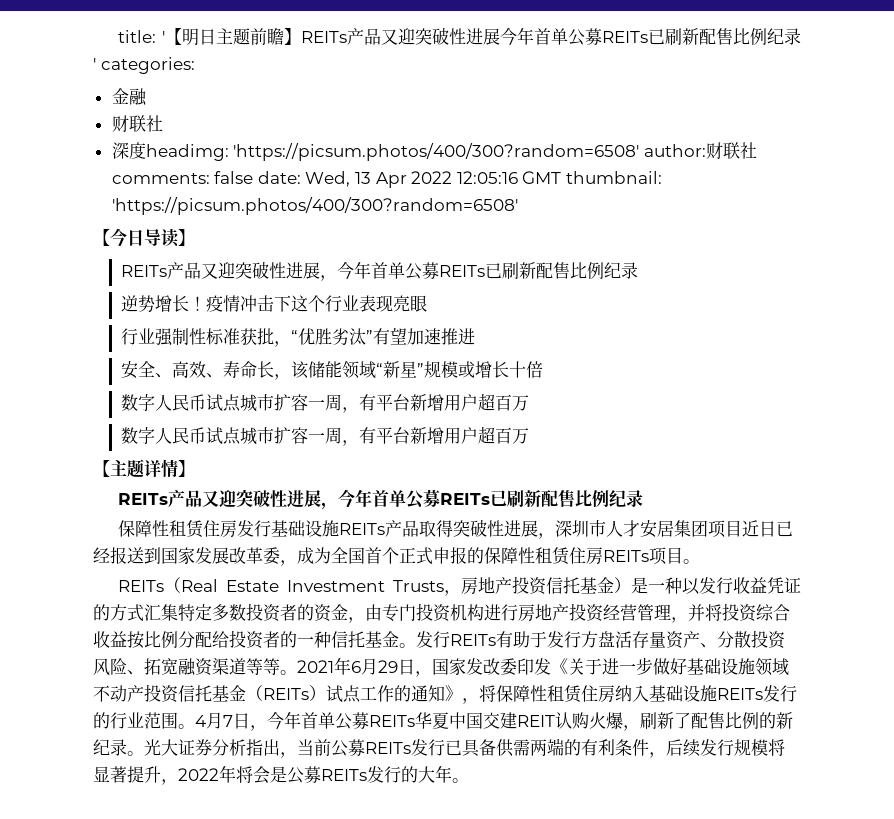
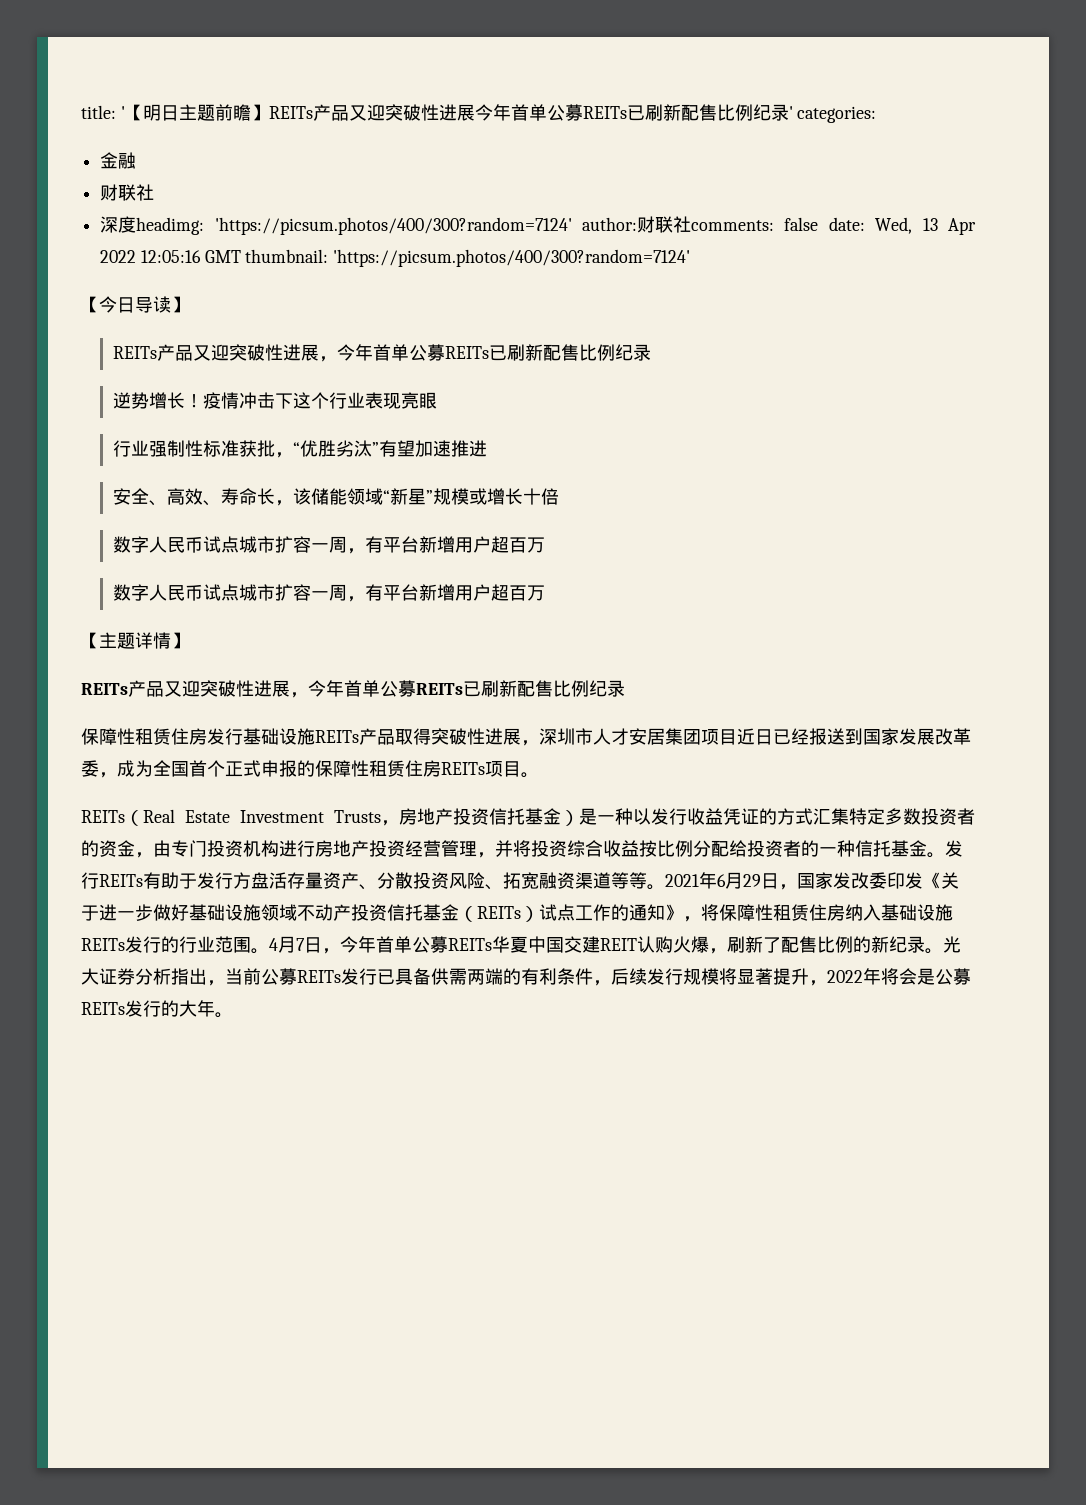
- 深度headimg: 'https://picsum.photos/400/300?random=6508' author:财联社comments: false date: Wed, 13 Apr 2022 12:05:16 GMT thumbnail: 'https://picsum.photos/400/300?random=6508'
+ 深度headimg: 'https://picsum.photos/400/300?random=7124' author:财联社comments: false date: Wed, 13 Apr 2022 12:05:16 GMT thumbnail: 'https://picsum.photos/400/300?random=7124'

